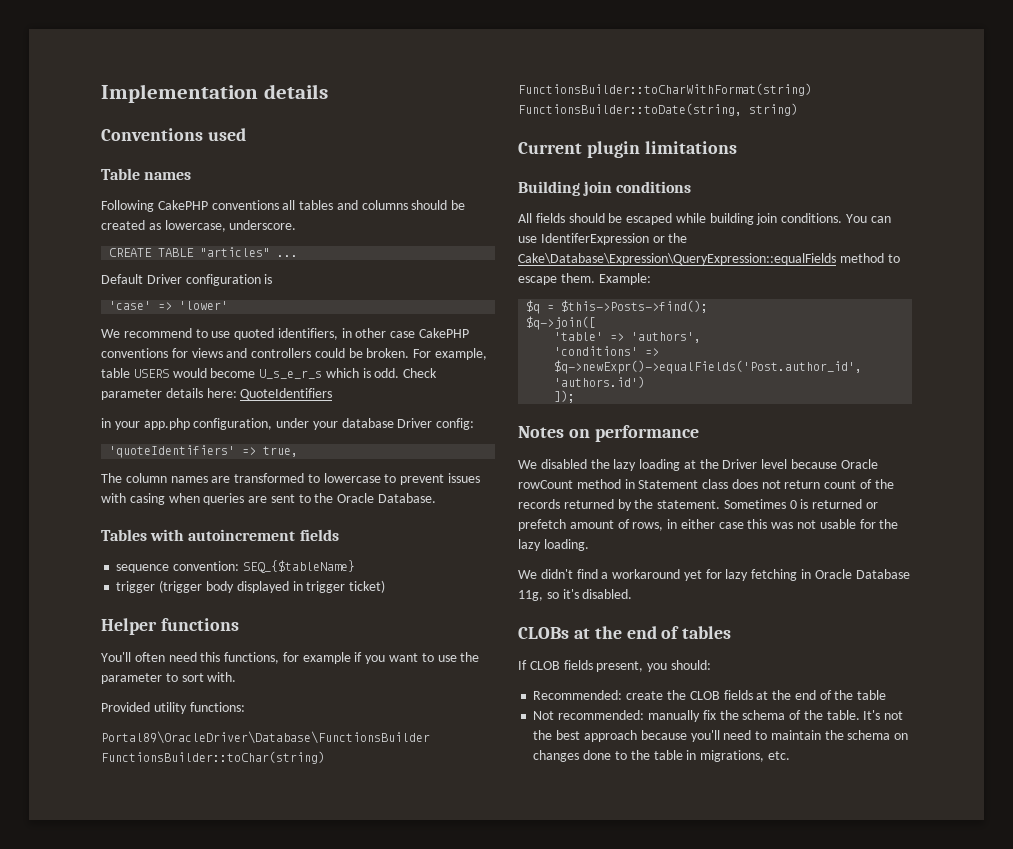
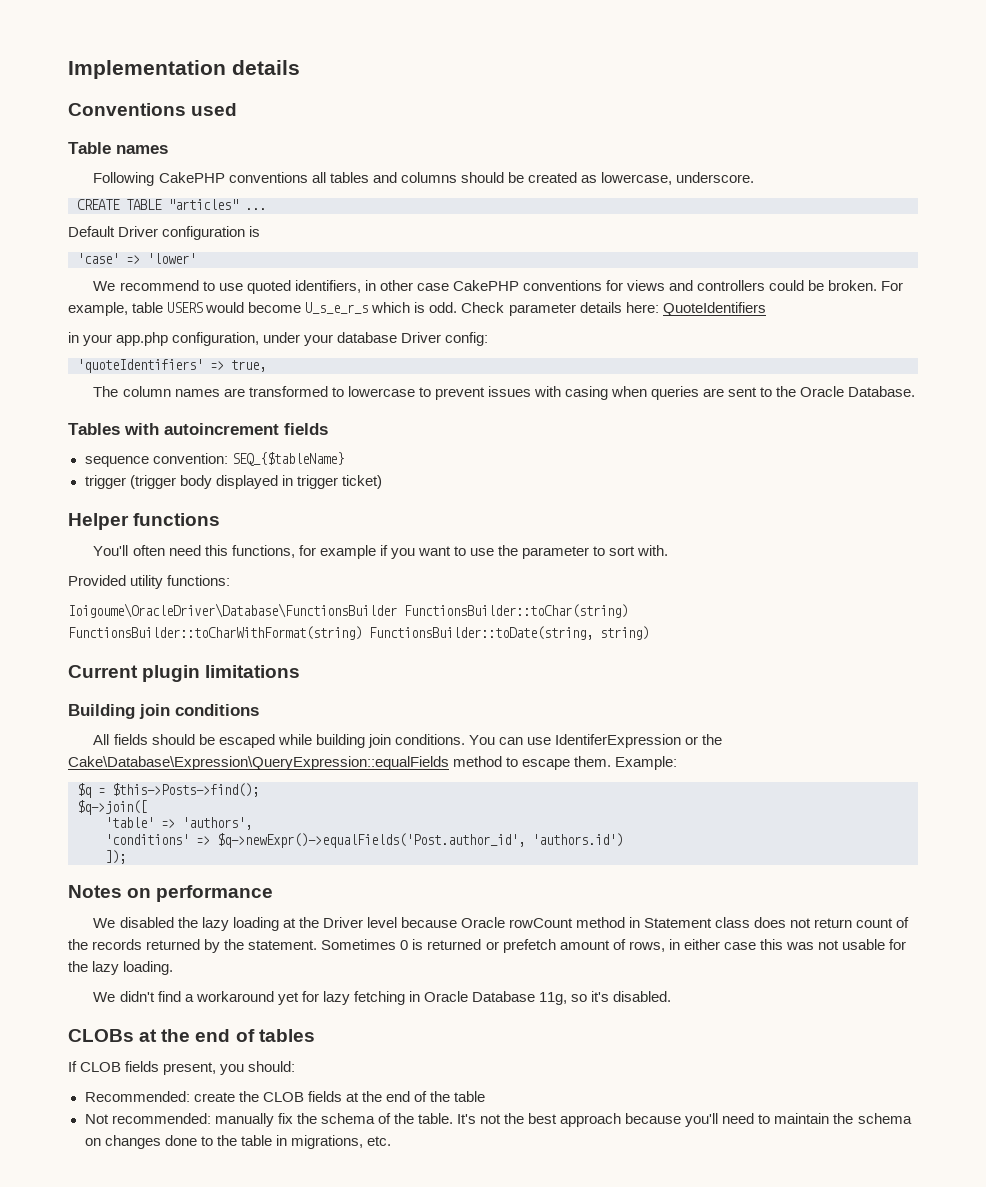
- Portal89\OracleDriver\Database\FunctionsBuilder FunctionsBuilder::toChar(string) FunctionsBuilder::toCharWithFormat(string) FunctionsBuilder::toDate(string, string)
+ Ioigoume\OracleDriver\Database\FunctionsBuilder FunctionsBuilder::toChar(string) FunctionsBuilder::toCharWithFormat(string) FunctionsBuilder::toDate(string, string)

